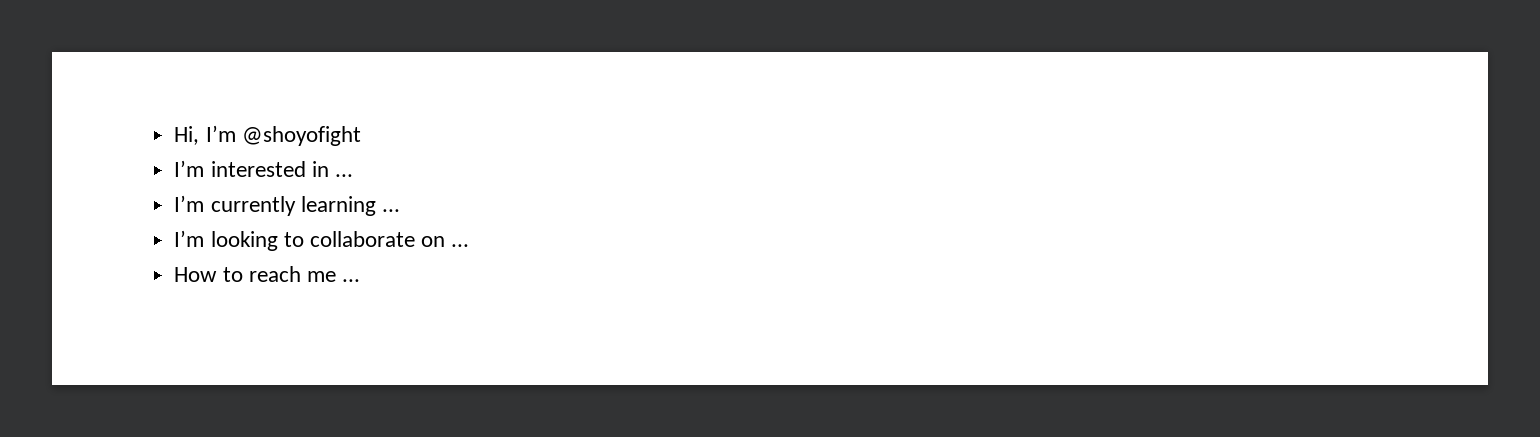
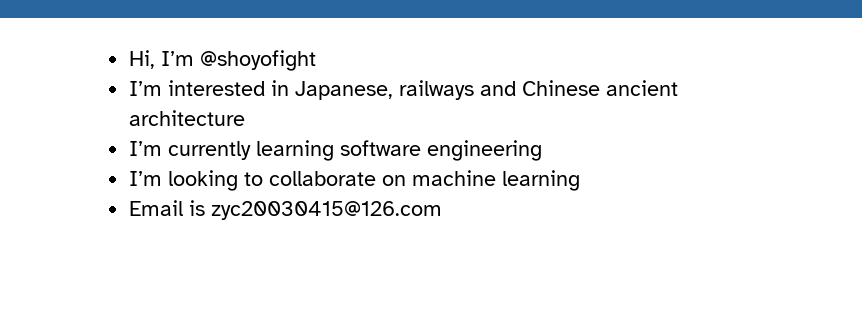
- I’m interested in ...
+ I’m interested in Japanese, railways and Chinese ancient architecture
- I’m currently learning ...
+ I’m currently learning software engineering
- I’m looking to collaborate on ...
- How to reach me ...
+ I’m looking to collaborate on machine learning
+ Email is zyc20030415@126.com

